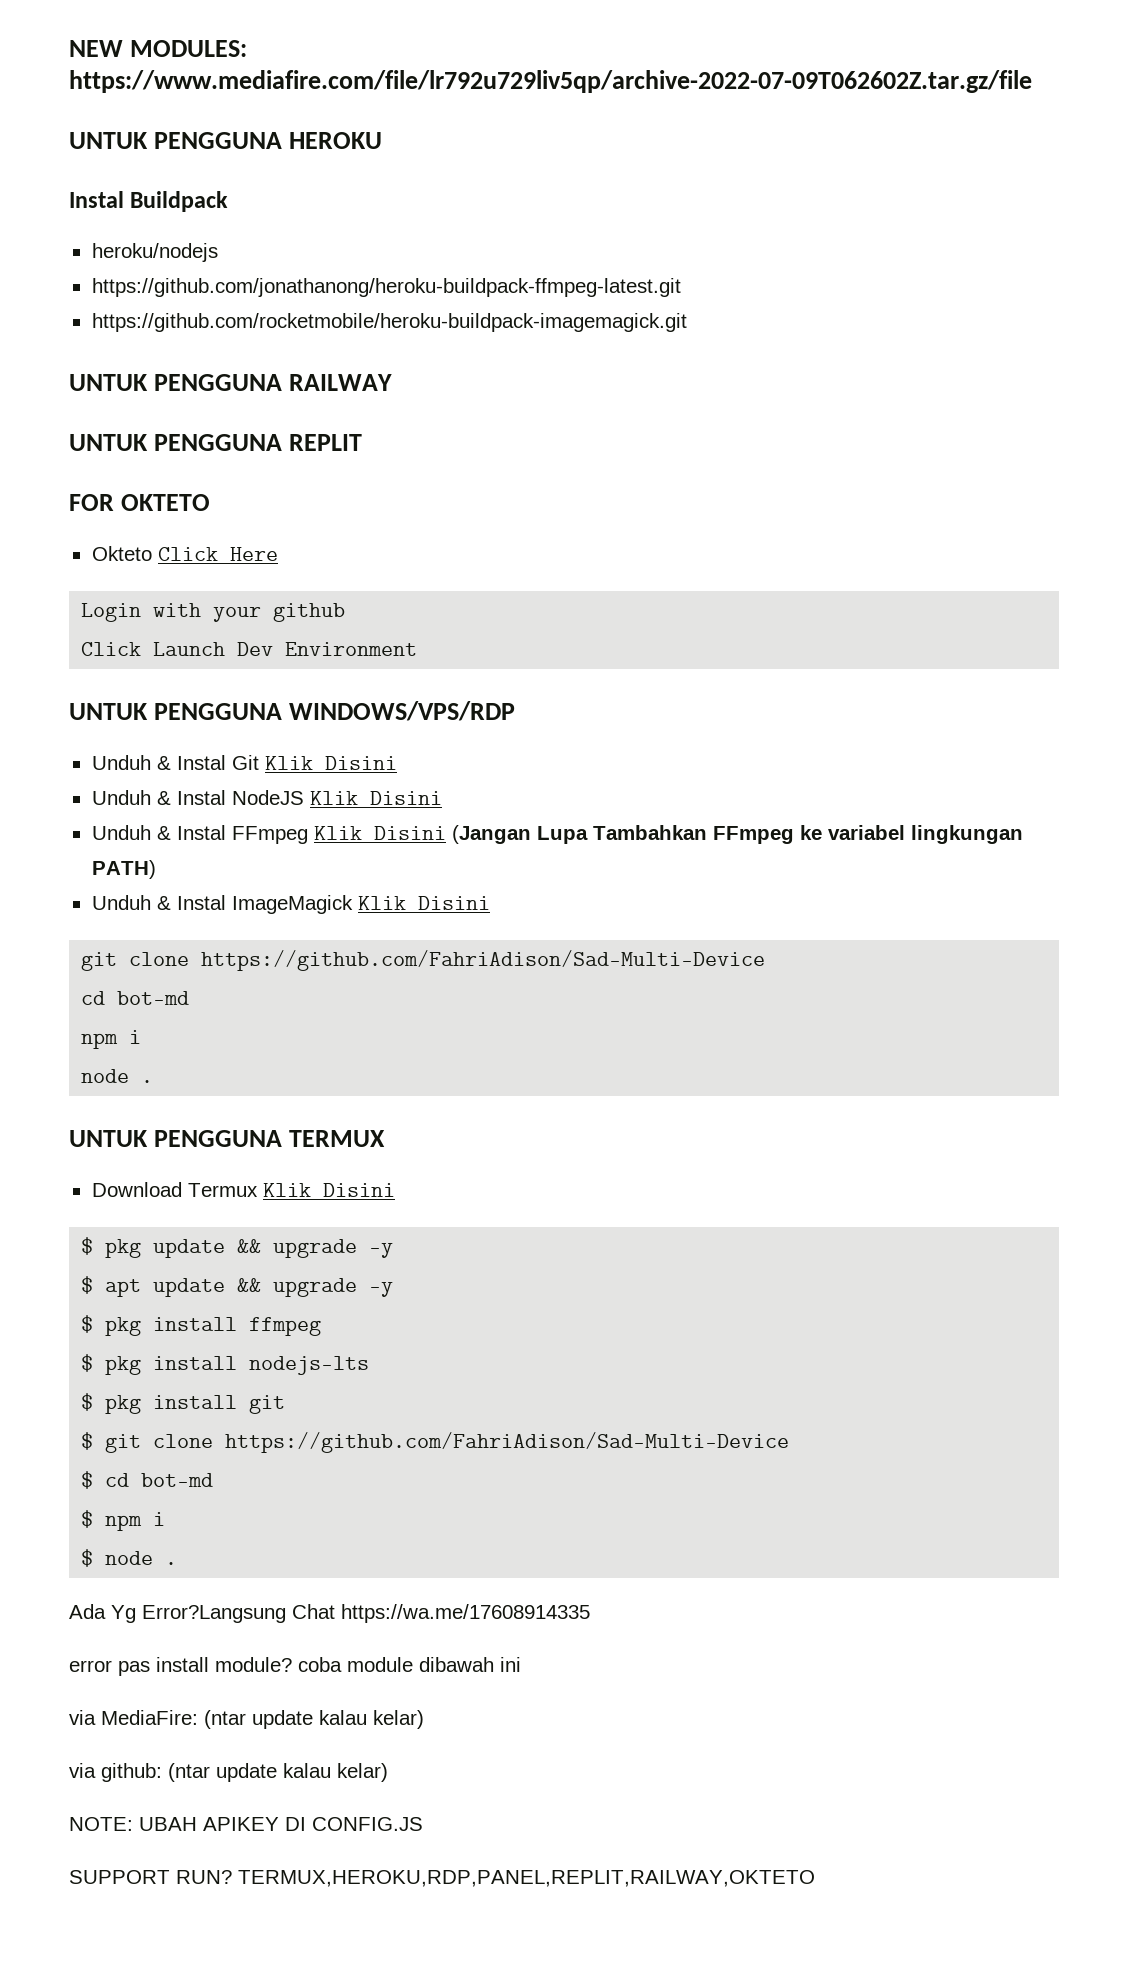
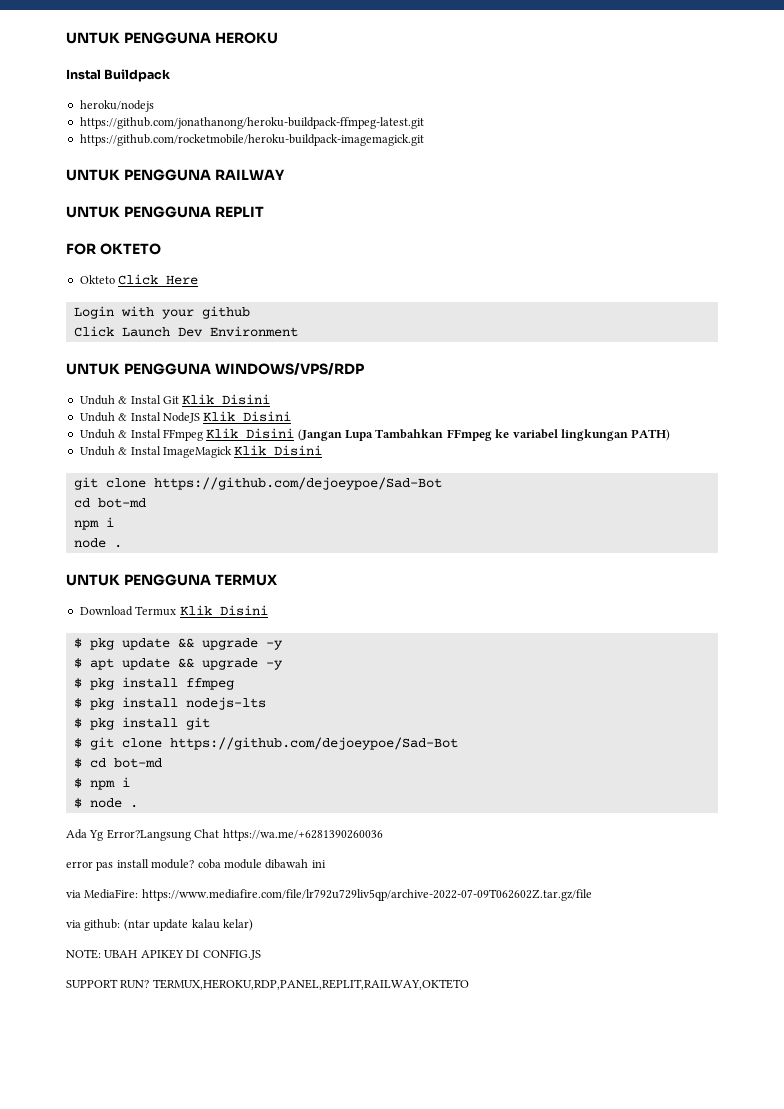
- NEW MODULES: https://www.mediafire.com/file/lr792u729liv5qp/archive-2022-07-09T062602Z.tar.gz/file
  Unduh & Instal ImageMagick Klik Disini
- git clone https://github.com/FahriAdison/Sad-Multi-Device
+ git clone https://github.com/dejoeypoe/Sad-Bot
- $ git clone https://github.com/FahriAdison/Sad-Multi-Device
+ $ git clone https://github.com/dejoeypoe/Sad-Bot
- Ada Yg Error?Langsung Chat https://wa.me/17608914335
+ Ada Yg Error?Langsung Chat https://wa.me/+6281390260036
- via MediaFire: (ntar update kalau kelar)
+ via MediaFire: https://www.mediafire.com/file/lr792u729liv5qp/archive-2022-07-09T062602Z.tar.gz/file

